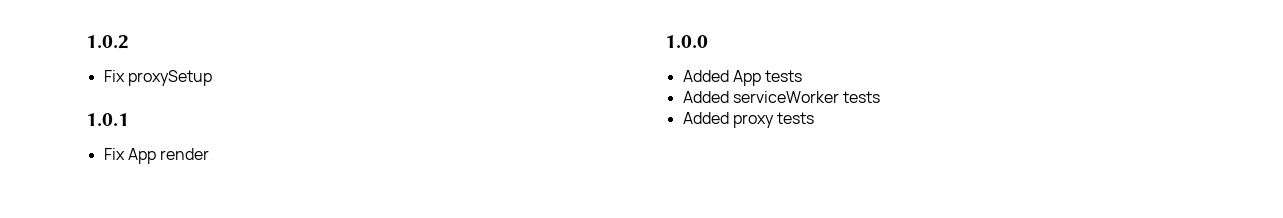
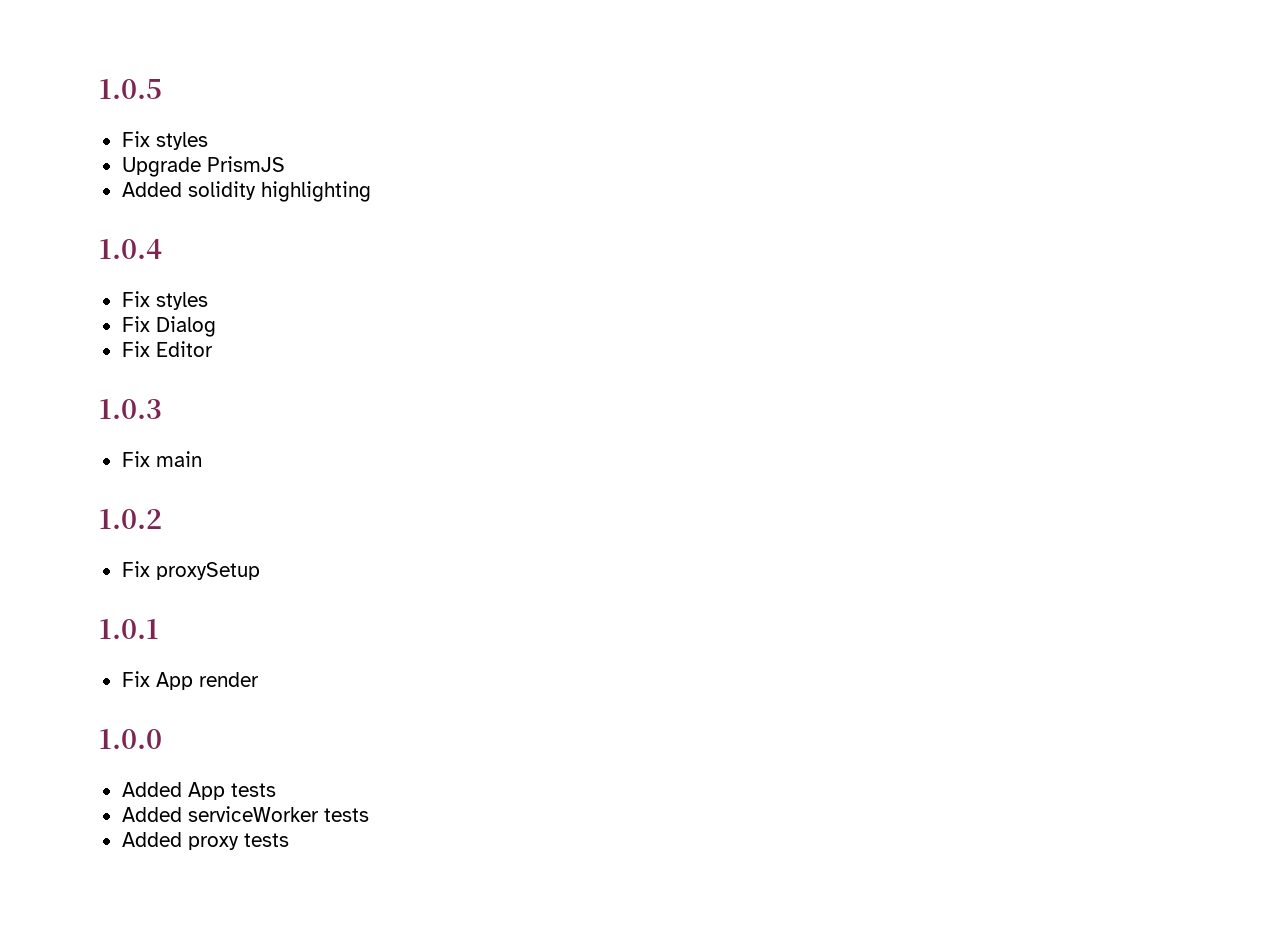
+ 1.0.5
+ Fix styles
+ Upgrade PrismJS
+ Added solidity highlighting
+ 1.0.4
+ Fix styles
+ Fix Dialog
+ Fix Editor
+ 1.0.3
+ Fix main

